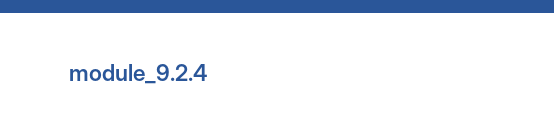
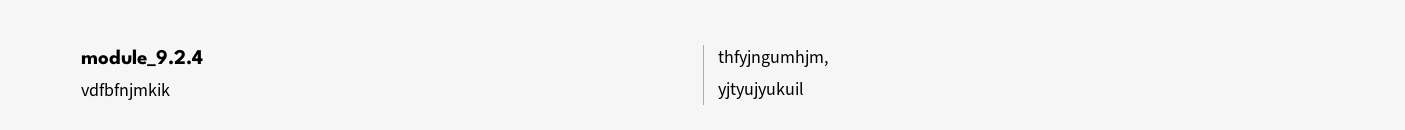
+ vdfbfnjmkik
+ thfyjngumhjm,
+ yjtyujyukuil

